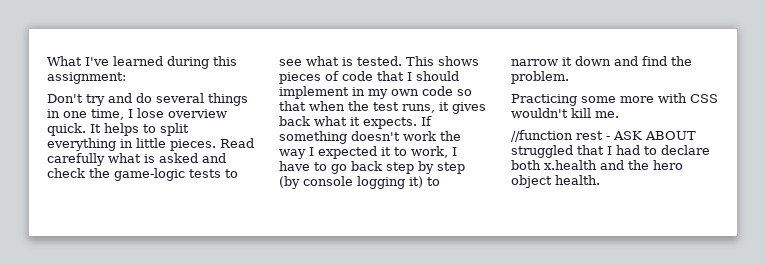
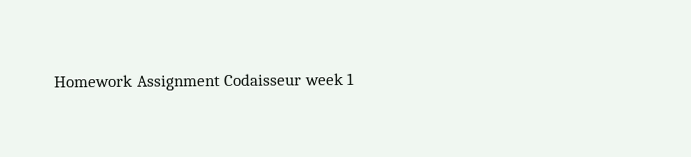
- What I've learned during this assignment:
- Don't try and do several things in one time, I lose overview quick. It helps to split everything in little pieces. Read carefully what is asked and check the game-logic tests to see what is tested. This shows pieces of code that I should implement in my own code so that when the test runs, it gives back what it expects. If something doesn't work the way I expected it to work, I have to go back step by step (by console logging it) to narrow it down and find the problem.
- Practicing some more with CSS wouldn't kill me.
- //function rest - ASK ABOUT struggled that I had to declare both x.health and the hero object health.
+ Homework Assignment Codaisseur week 1

